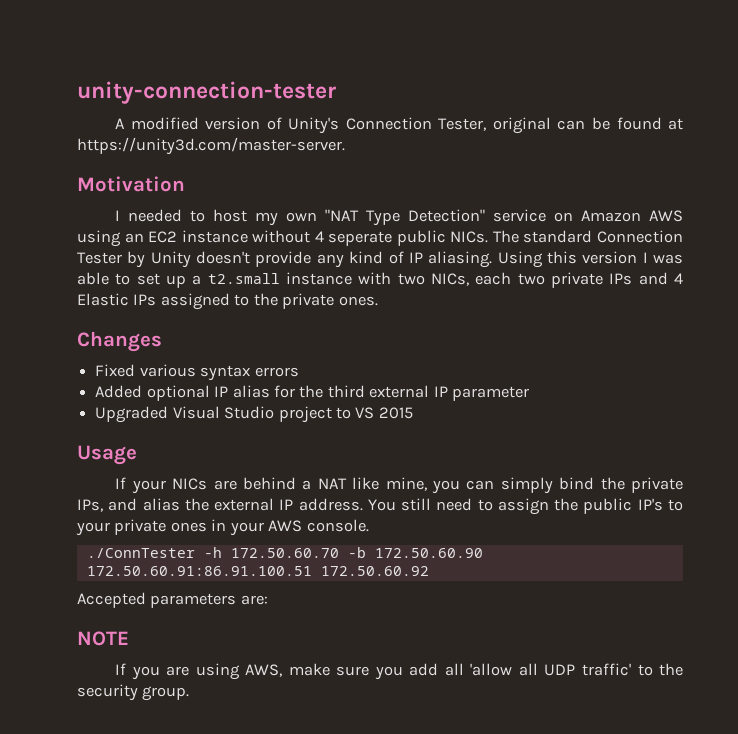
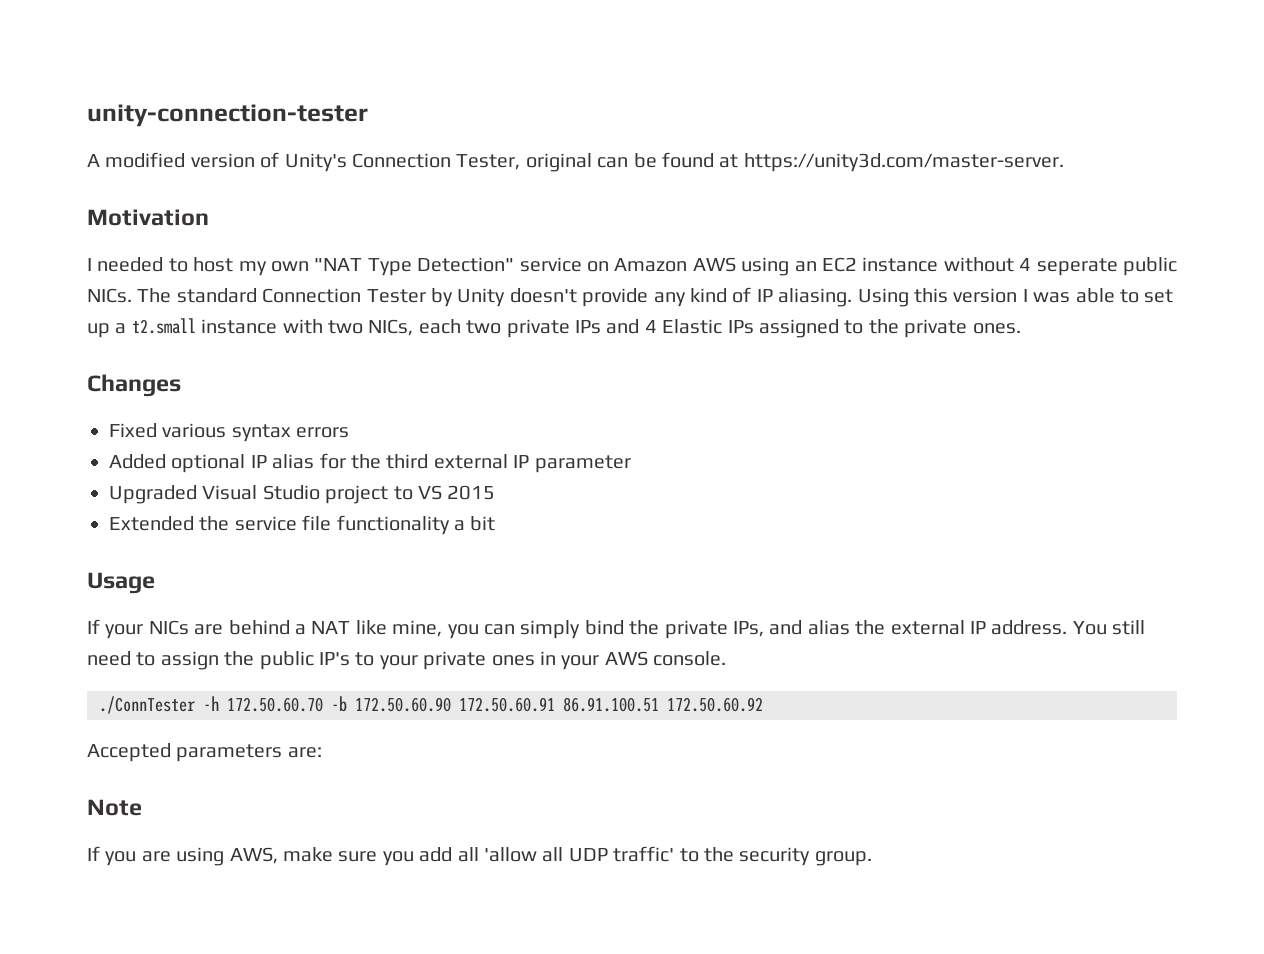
+ Extended the service file functionality a bit
- ./ConnTester -h 172.50.60.70 -b 172.50.60.90 172.50.60.91:86.91.100.51 172.50.60.92
+ ./ConnTester -h 172.50.60.70 -b 172.50.60.90 172.50.60.91 86.91.100.51 172.50.60.92
- NOTE
+ Note

